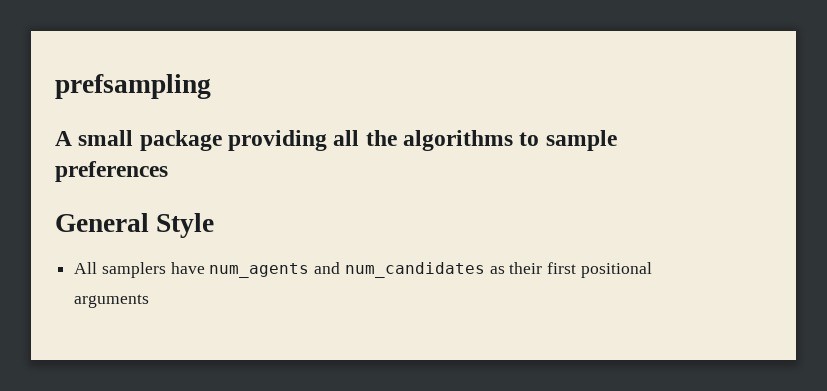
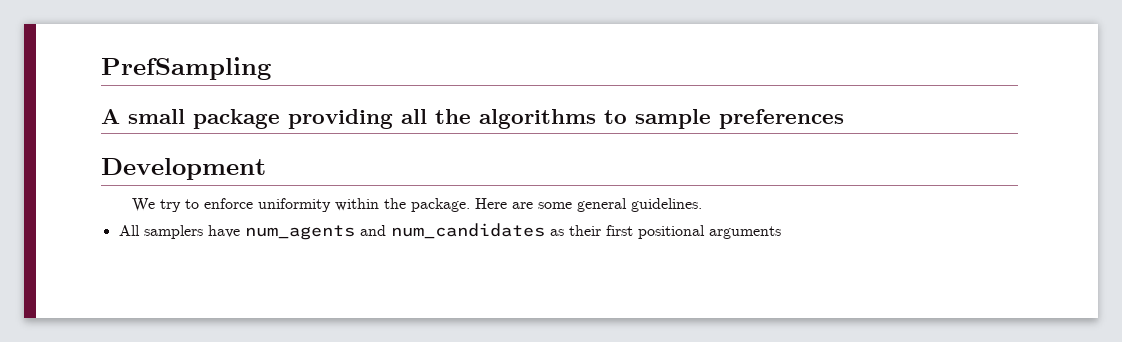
- prefsampling
+ PrefSampling
- General Style
+ Development
+ We try to enforce uniformity within the package. Here are some general guidelines.

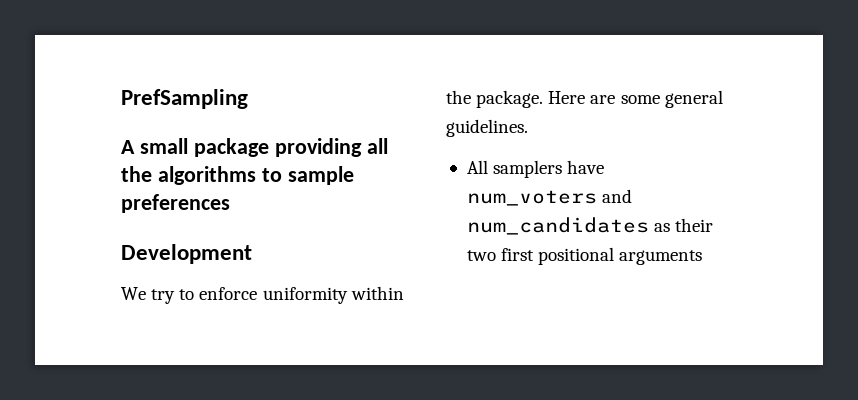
- All samplers have num_agents and num_candidates as their first positional arguments
+ All samplers have num_voters and num_candidates as their two first positional arguments

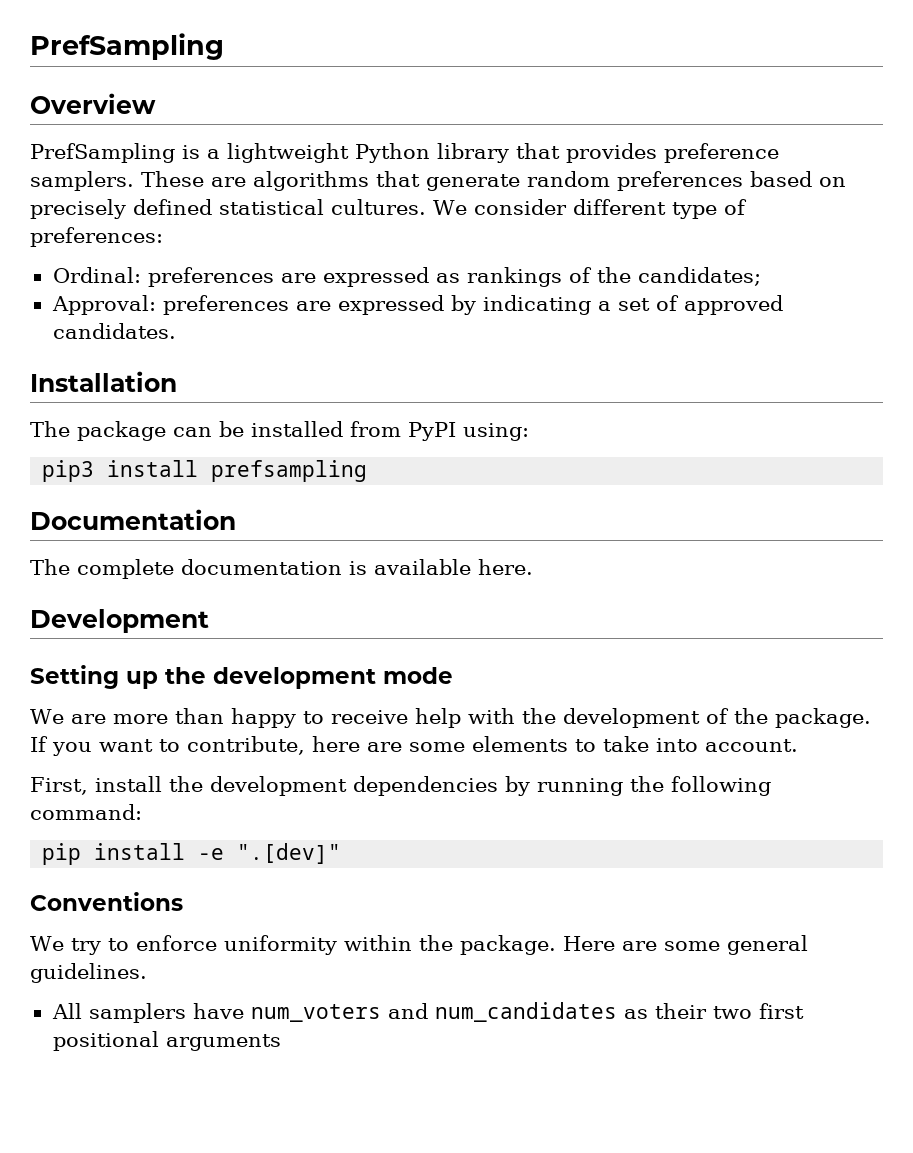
- A small package providing all the algorithms to sample preferences
+ Overview
+ PrefSampling is a lightweight Python library that provides preference samplers. These are algorithms that generate random preferences based on precisely defined statistical cultures. We consider different type of preferences:
+ Ordinal: preferences are expressed as rankings of the candidates;
+ Approval: preferences are expressed by indicating a set of approved candidates.
+ Installation
+ The package can be installed from PyPI using:
+ pip3 install prefsampling
+ Documentation
+ The complete documentation is available here.
  Development
+ Setting up the development mode
+ We are more than happy to receive help with the development of the package. If you want to contribute, here are some elements to take into account.
+ First, install the development dependencies by running the following command:
+ pip install -e ".[dev]"
+ Conventions

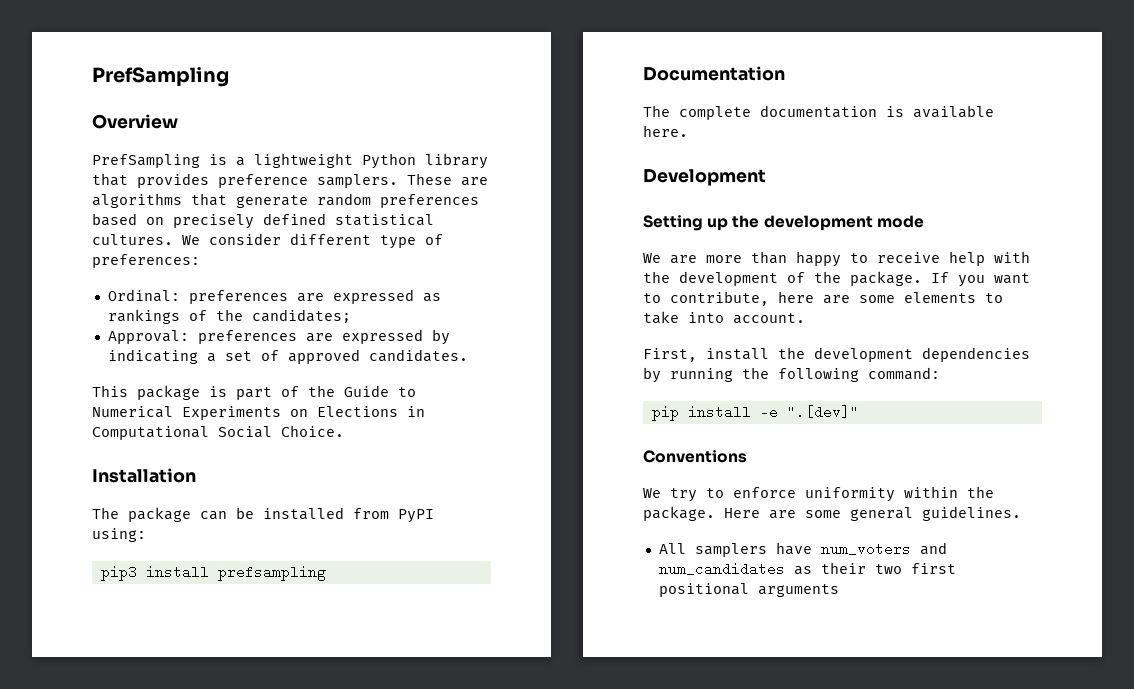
+ This package is part of the Guide to Numerical Experiments on Elections in Computational Social Choice.

